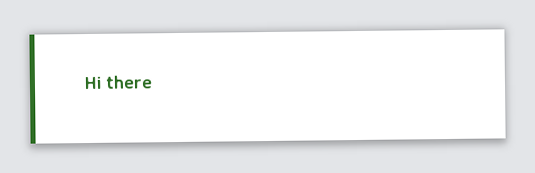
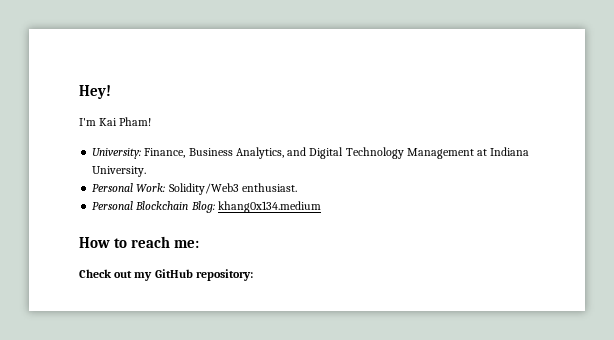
- Hi there
+ Hey!
+ I'm Kai Pham!
+ University: Finance, Business Analytics, and Digital Technology Management at Indiana University.
+ Personal Work: Solidity/Web3 enthusiast.
+ Personal Blockchain Blog: khang0x134.medium
+ How to reach me:
+ Check out my GitHub repository:

